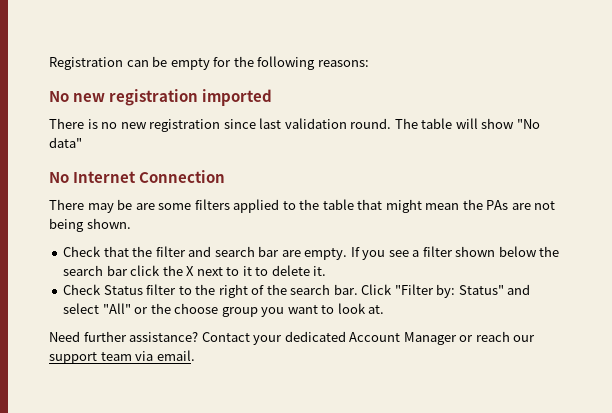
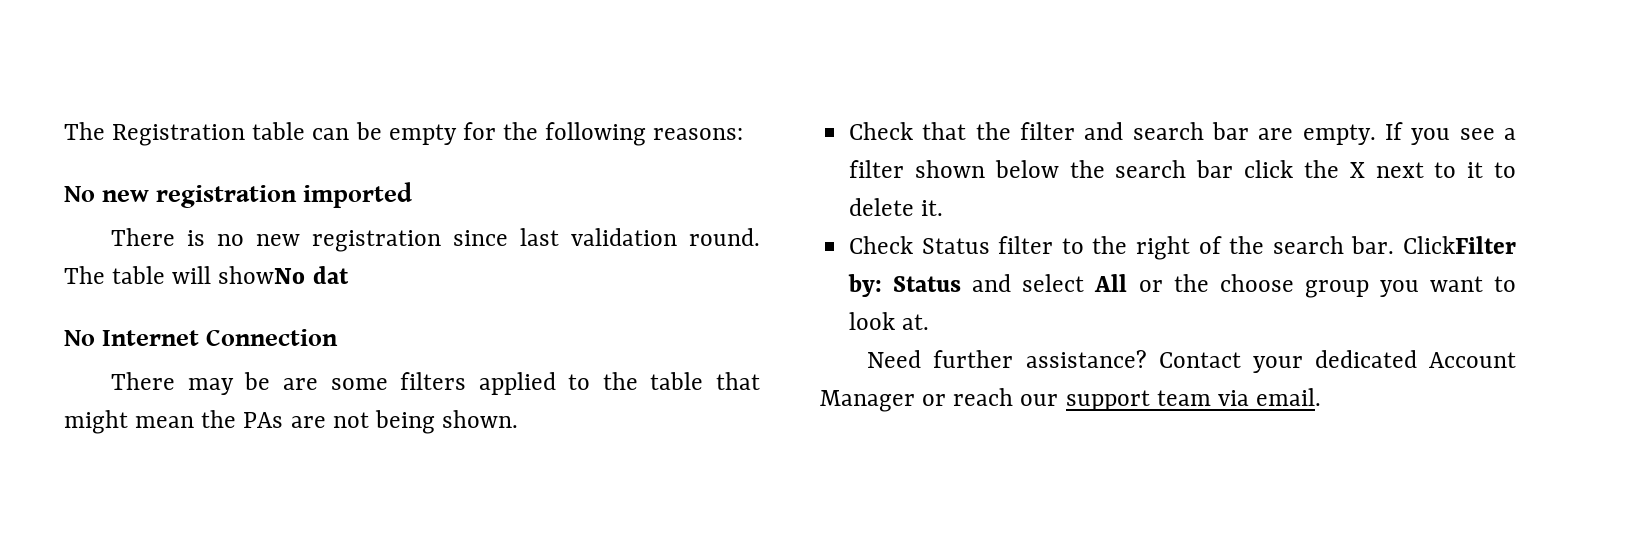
- Registration can be empty for the following reasons:
+ The Registration table can be empty for the following reasons:
- The table will show "No data"
+ The table will showNo dat
- Click "Filter by: Status" and select "All" or the choose group you want to look at.
+ ClickFilter by: Status and select All or the choose group you want to look at.

